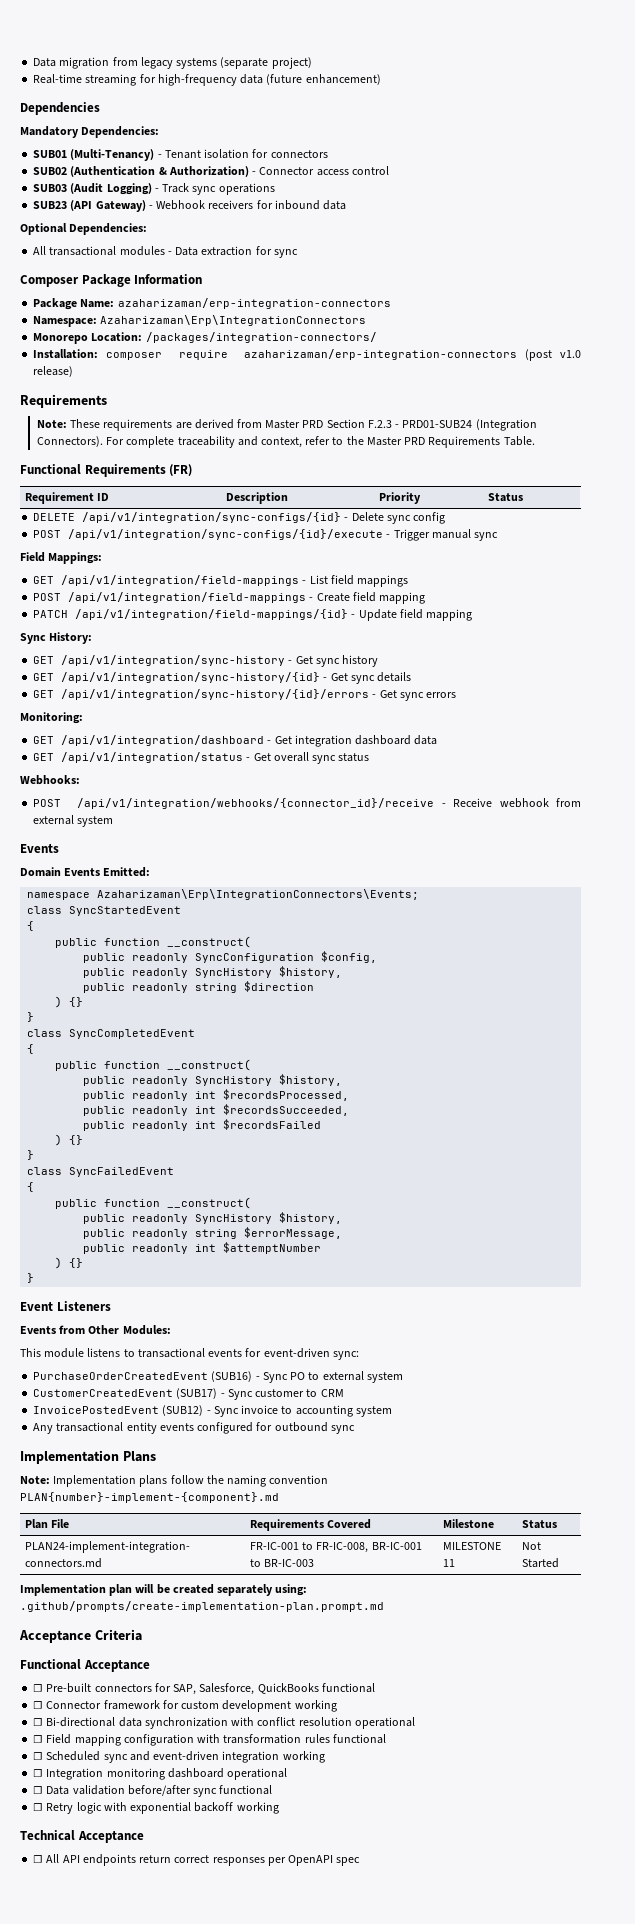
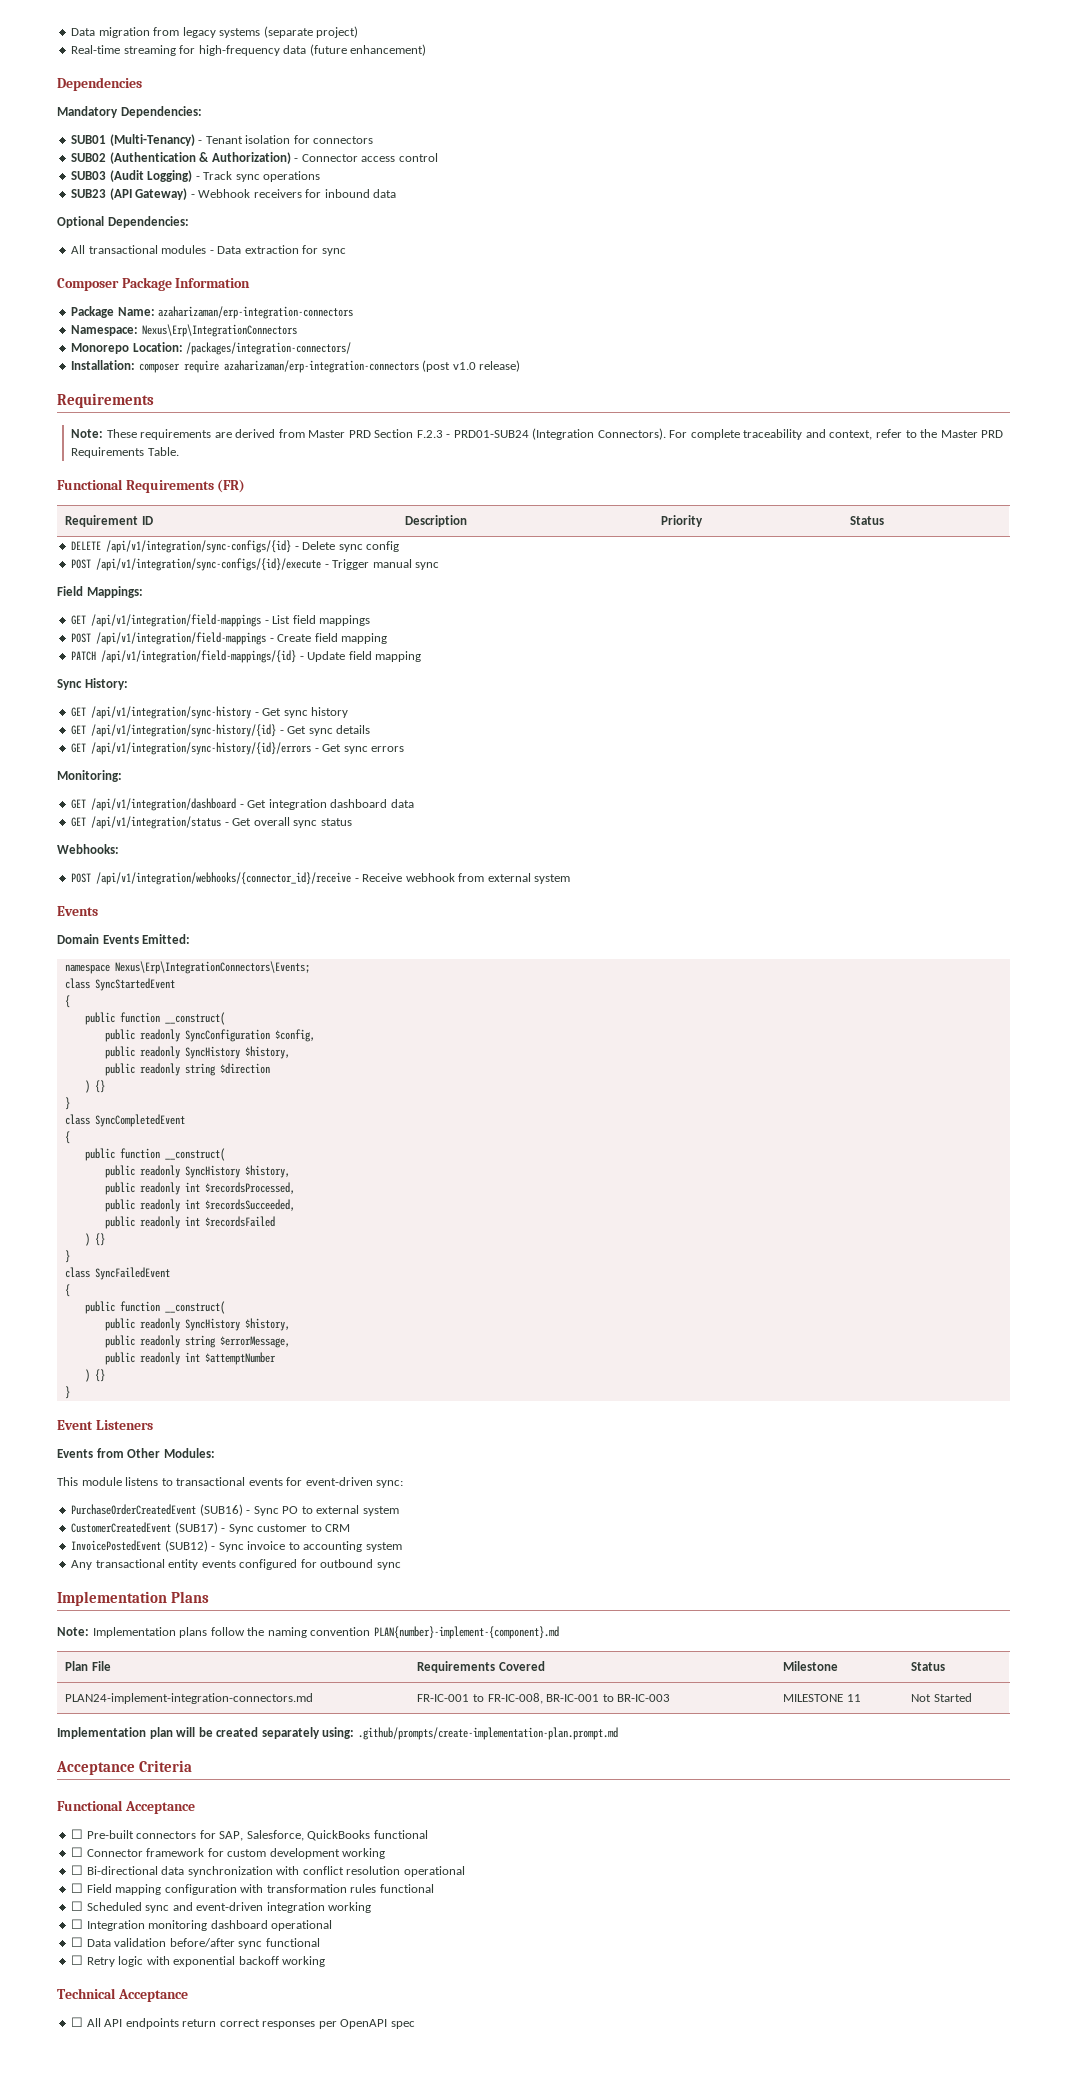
- Namespace: Azaharizaman\Erp\IntegrationConnectors
+ Namespace: Nexus\Erp\IntegrationConnectors
- namespace Azaharizaman\Erp\IntegrationConnectors\Events;
+ namespace Nexus\Erp\IntegrationConnectors\Events;

